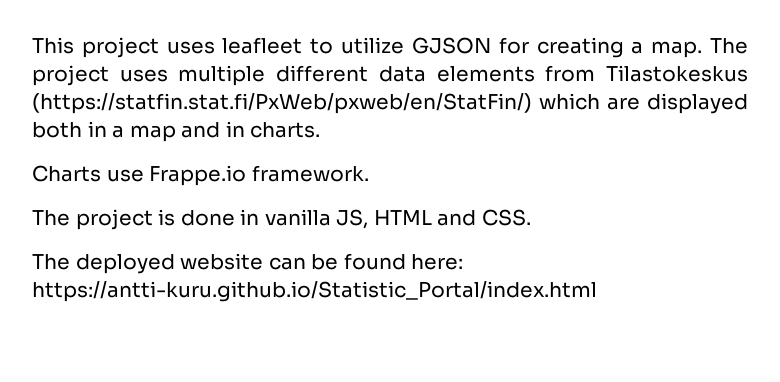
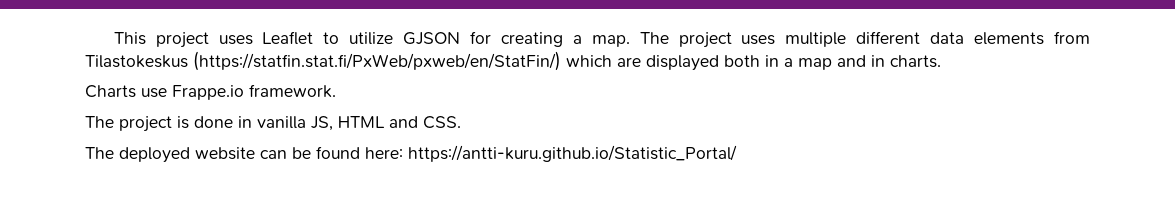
- This project uses leafleet to utilize GJSON for creating a map.
+ This project uses Leaflet to utilize GJSON for creating a map.
- The deployed website can be found here: https://antti-kuru.github.io/Statistic_Portal/index.html
+ The deployed website can be found here: https://antti-kuru.github.io/Statistic_Portal/

